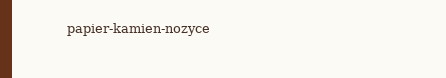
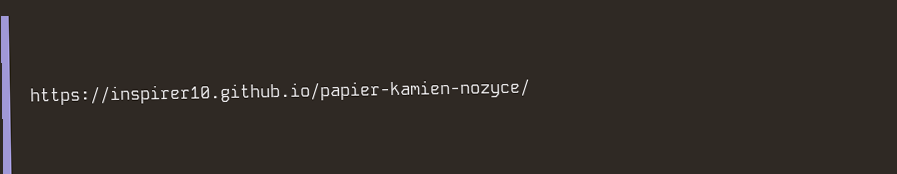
- papier-kamien-nozyce
+ https://inspirer10.github.io/papier-kamien-nozyce/

